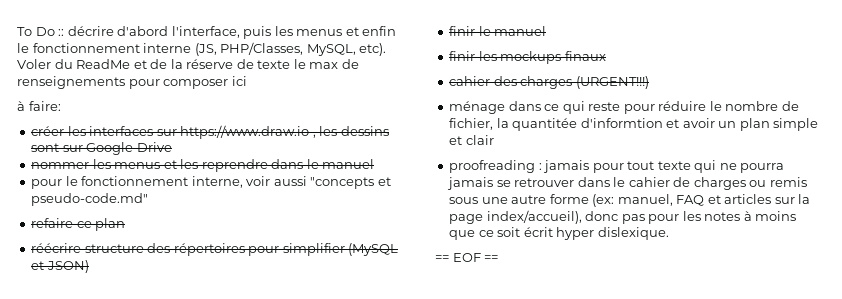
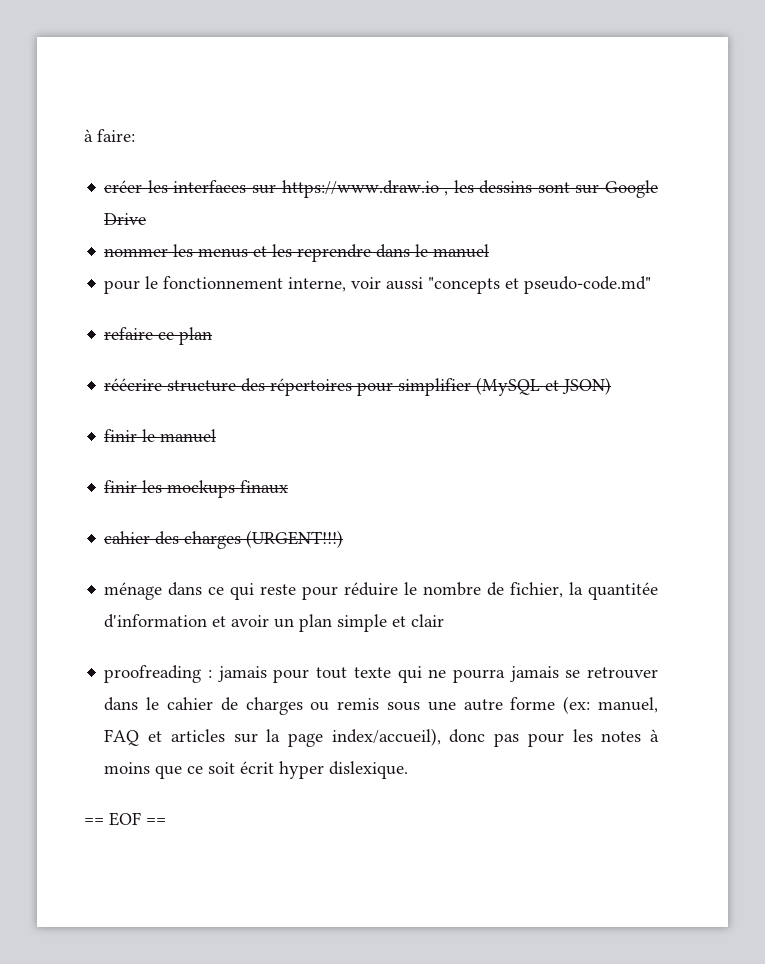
- To Do :: décrire d'abord l'interface, puis les menus et enfin le fonctionnement interne (JS, PHP/Classes, MySQL, etc). Voler du ReadMe et de la réserve de texte le max de renseignements pour composer ici
- ménage dans ce qui reste pour réduire le nombre de fichier, la quantitée d'informtion et avoir un plan simple et clair
+ ménage dans ce qui reste pour réduire le nombre de fichier, la quantitée d'information et avoir un plan simple et clair

